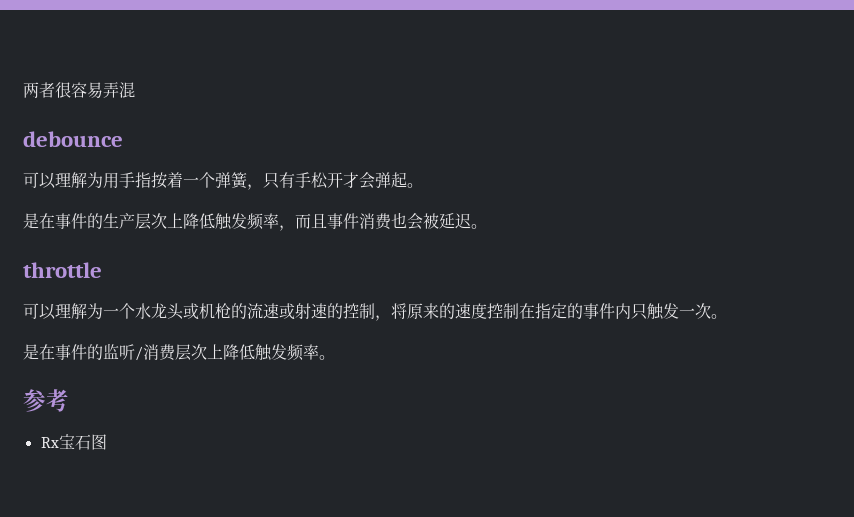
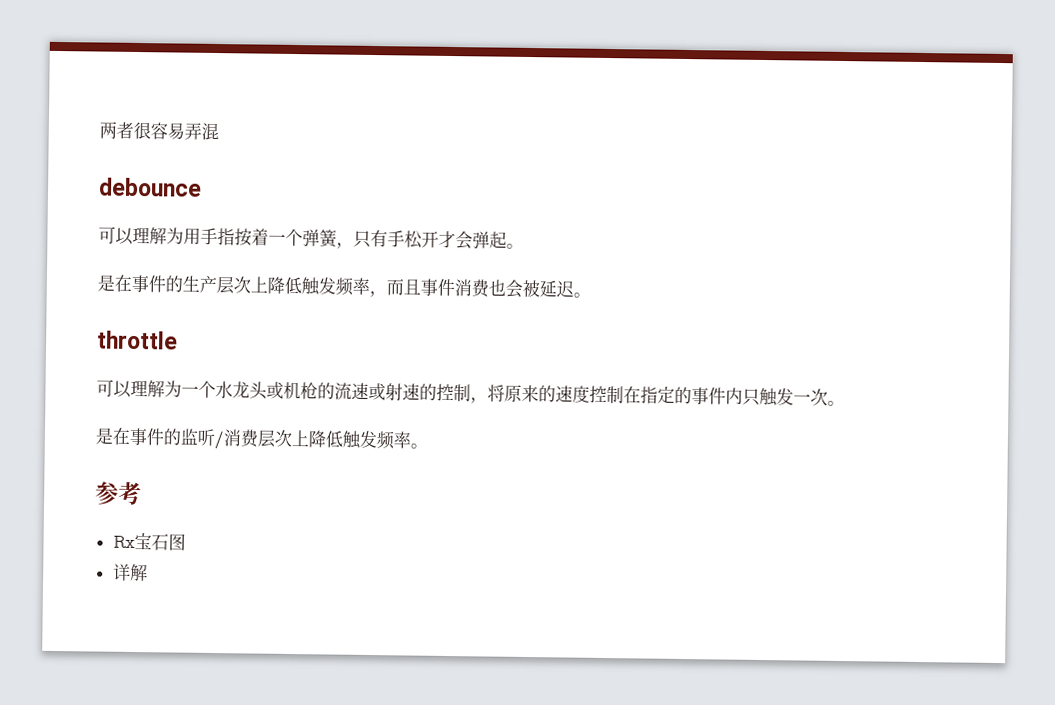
+ 详解

